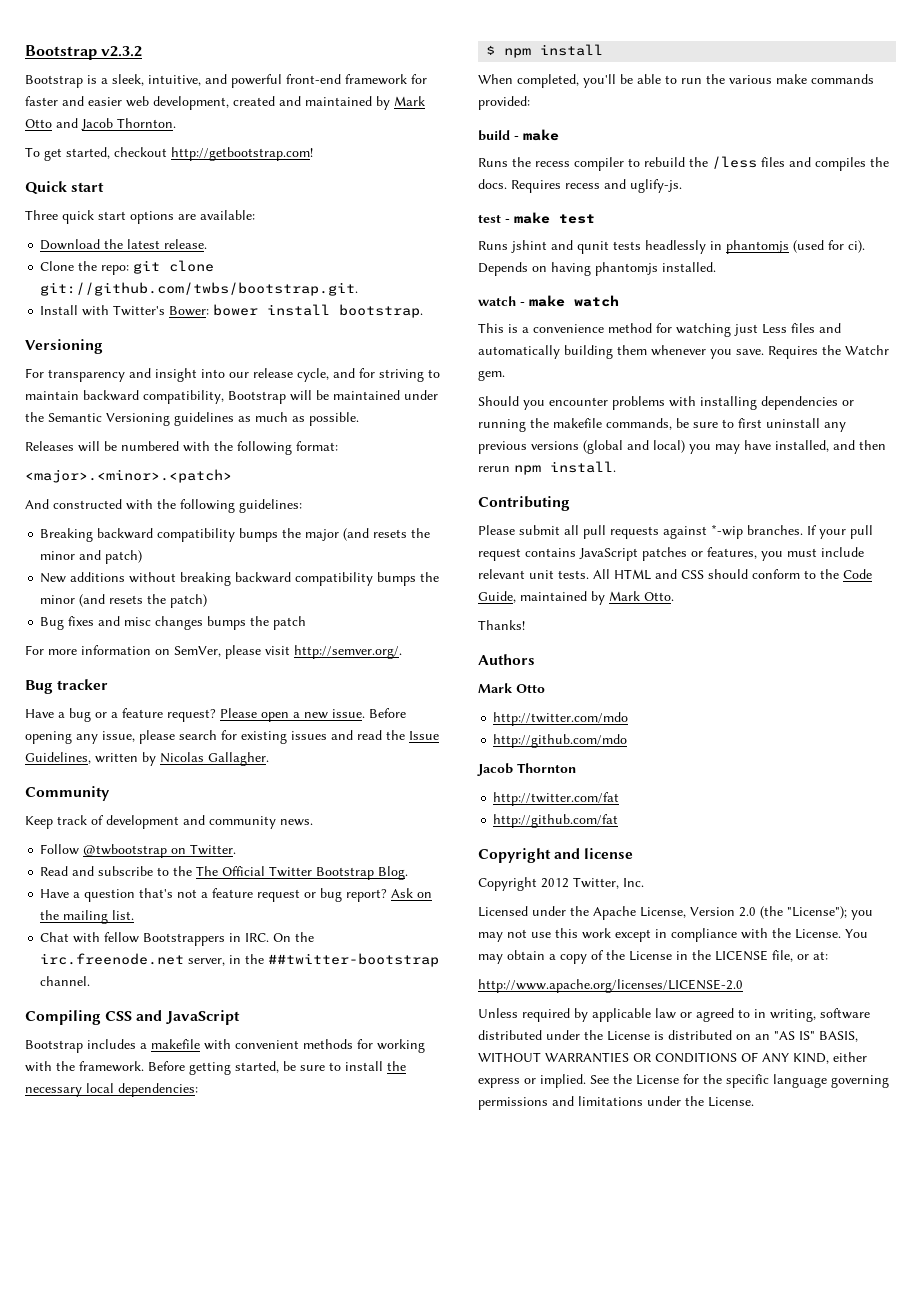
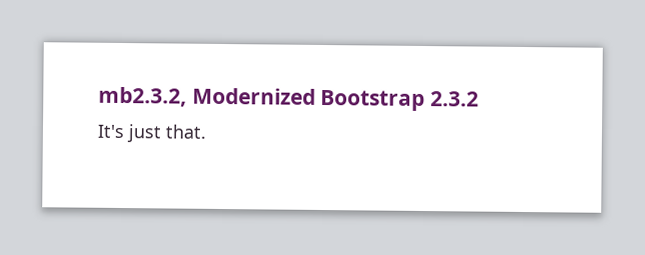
- Bootstrap v2.3.2
- Bootstrap is a sleek, intuitive, and powerful front-end framework for faster and easier web development, created and maintained by Mark Otto and Jacob Thornton.
- To get started, checkout http://getbootstrap.com!
- Quick start
- Three quick start options are available:
- Download the latest release.
- Clone the repo: git clone git://github.com/twbs/bootstrap.git.
- Install with Twitter's Bower: bower install bootstrap.
- Versioning
- For transparency and insight into our release cycle, and for striving to maintain backward compatibility, Bootstrap will be maintained under the Semantic Versioning guidelines as much as possible.
- Releases will be numbered with the following format:
- <major>.<minor>.<patch>
- And constructed with the following guidelines:
- Breaking backward compatibility bumps the major (and resets the minor and patch)
- New additions without breaking backward compatibility bumps the minor (and resets the patch)
- Bug fixes and misc changes bumps the patch
- For more information on SemVer, please visit http://semver.org/.
- Bug tracker
- Have a bug or a feature request? Please open a new issue. Before opening any issue, please search for existing issues and read the Issue Guidelines, written by Nicolas Gallagher.
- Community
- Keep track of development and community news.
- Follow @twbootstrap on Twitter.
- Read and subscribe to the The Official Twitter Bootstrap Blog.
- Have a question that's not a feature request or bug report? Ask on the mailing list.
- Chat with fellow Bootstrappers in IRC. On the irc.freenode.net server, in the ##twitter-bootstrap channel.
- Compiling CSS and JavaScript
- Bootstrap includes a makefile with convenient methods for working with the framework. Before getting started, be sure to install the necessary local dependencies:
- $ npm install
- When completed, you'll be able to run the various make commands provided:
- build - make
- Runs the recess compiler to rebuild the /less files and compiles the docs. Requires recess and uglify-js.
- test - make test
- Runs jshint and qunit tests headlessly in phantomjs (used for ci). Depends on having phantomjs installed.
- watch - make watch
- This is a convenience method for watching just Less files and automatically building them whenever you save. Requires the Watchr gem.
- Should you encounter problems with installing dependencies or running the makefile commands, be sure to first uninstall any previous versions (global and local) you may have installed, and then rerun npm install.
- Contributing
- Please submit all pull requests against *-wip branches. If your pull request contains JavaScript patches or features, you must include relevant unit tests. All HTML and CSS should conform to the Code Guide, maintained by Mark Otto.
- Thanks!
- Authors
- Mark Otto
- http://twitter.com/mdo
- http://github.com/mdo
- Jacob Thornton
- http://twitter.com/fat
- http://github.com/fat
- Copyright and license
- Copyright 2012 Twitter, Inc.
- Licensed under the Apache License, Version 2.0 (the "License"); you may not use this work except in compliance with the License. You may obtain a copy of the License in the LICENSE file, or at:
- http://www.apache.org/licenses/LICENSE-2.0
- Unless required by applicable law or agreed to in writing, software distributed under the License is distributed on an "AS IS" BASIS, WITHOUT WARRANTIES OR CONDITIONS OF ANY KIND, either express or implied. See the License for the specific language governing permissions and limitations under the License.
+ mb2.3.2, Modernized Bootstrap 2.3.2
+ It's just that.

